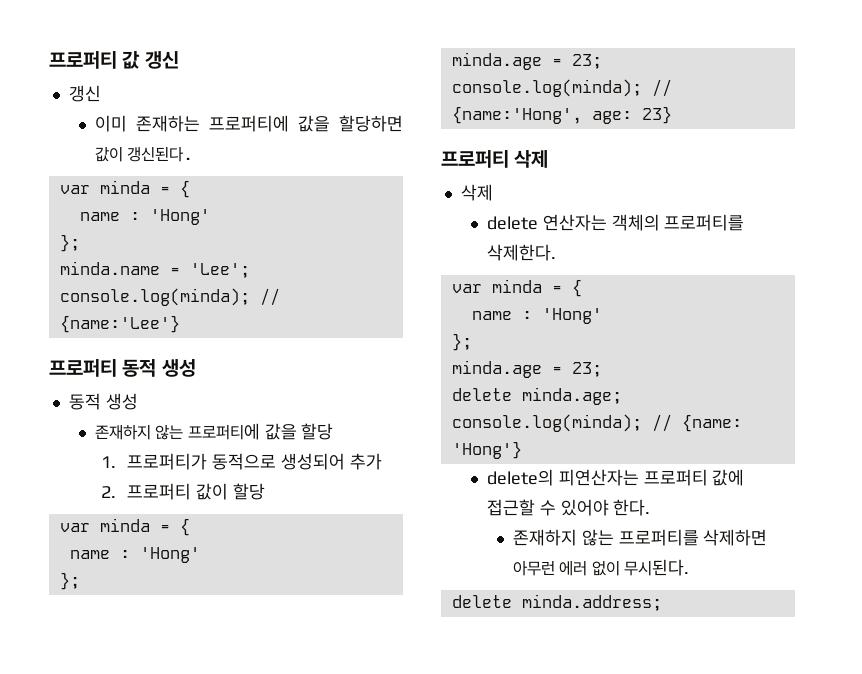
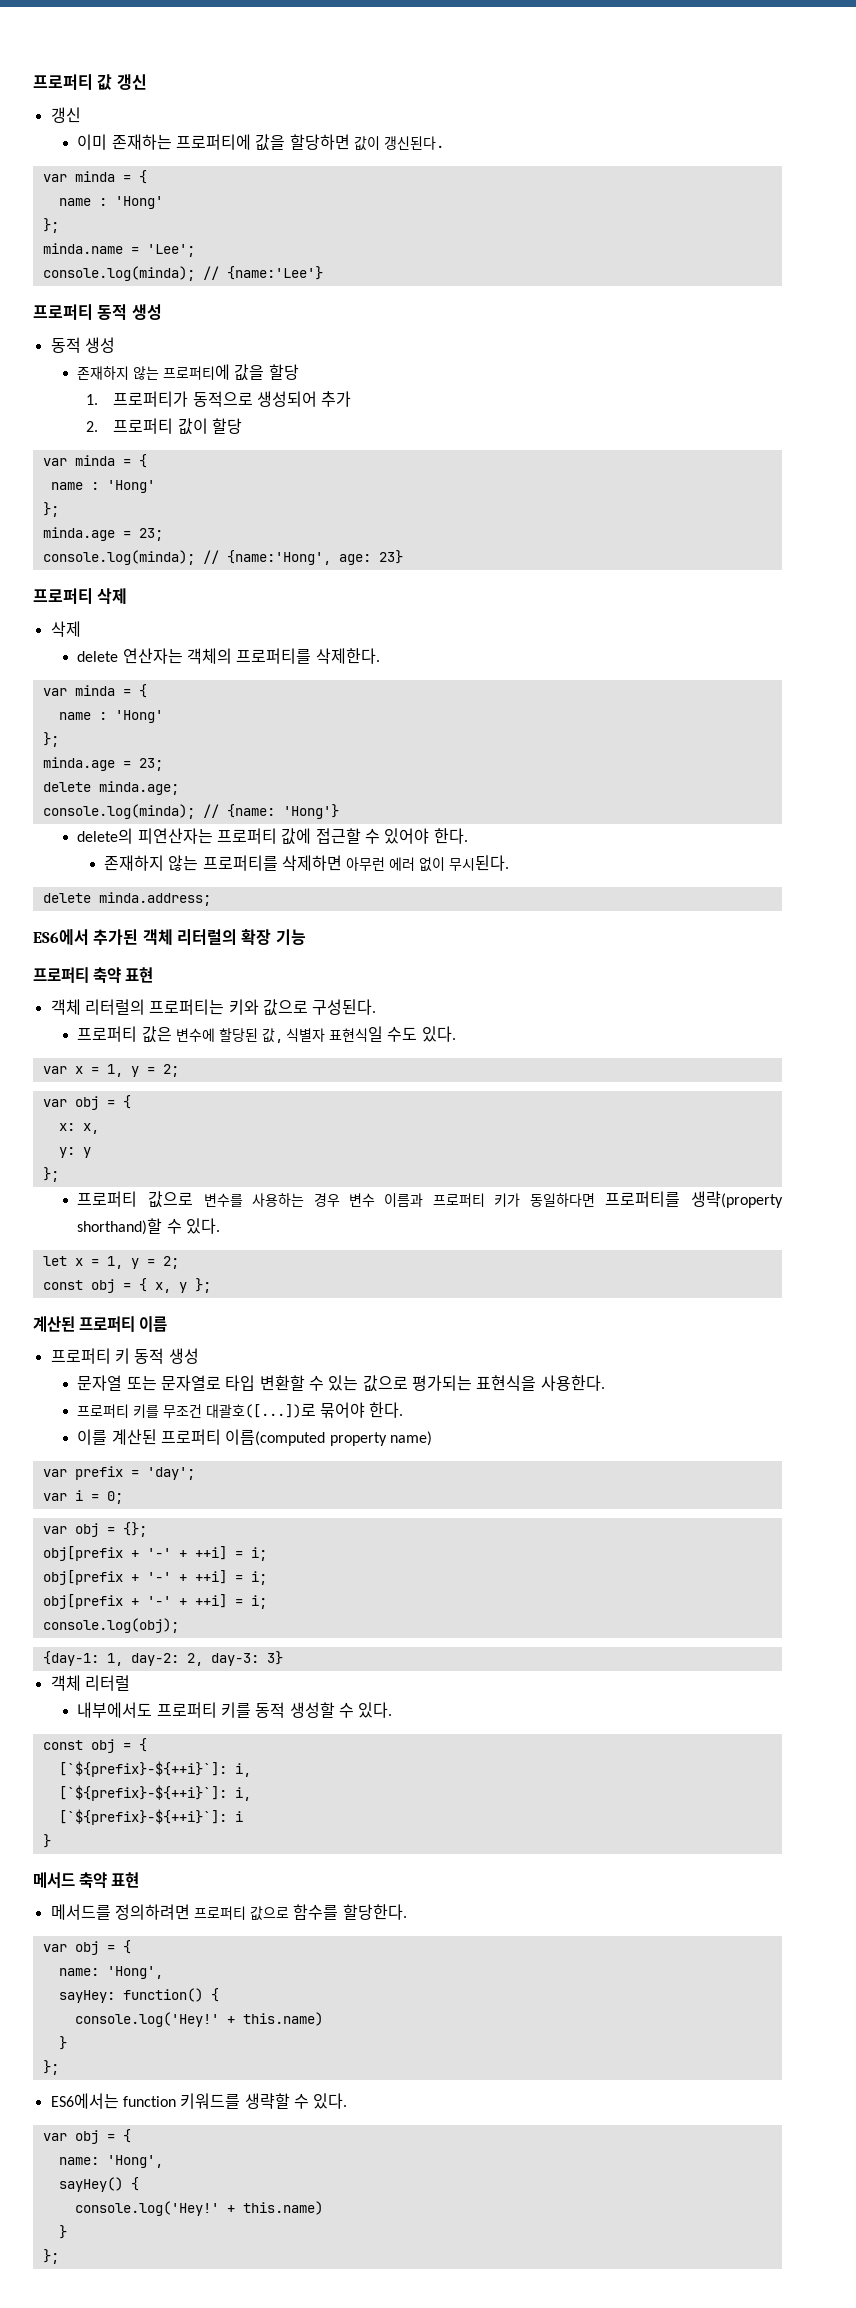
+ ES6에서 추가된 객체 리터럴의 확장 기능
+ 프로퍼티 축약 표현
+ 객체 리터럴의 프로퍼티는 키와 값으로 구성된다.
+ 프로퍼티 값은 변수에 할당된 값, 식별자 표현식일 수도 있다.
+ var x = 1, y = 2;
+ var obj = {
+ x: x,
+ y: y
+ };
+ 프로퍼티 값으로 변수를 사용하는 경우 변수 이름과 프로퍼티 키가 동일하다면 프로퍼티를 생략(property shorthand)할 수 있다.
+ let x = 1, y = 2;
+ const obj = { x, y };
+ 계산된 프로퍼티 이름
+ 프로퍼티 키 동적 생성
+ 문자열 또는 문자열로 타입 변환할 수 있는 값으로 평가되는 표현식을 사용한다.
+ 프로퍼티 키를 무조건 대괄호([...])로 묶어야 한다.
+ 이를 계산된 프로퍼티 이름(computed property name)
+ var prefix = 'day';
+ var i = 0;
+ var obj = {};
+ obj[prefix + '-' + ++i] = i;
+ obj[prefix + '-' + ++i] = i;
+ obj[prefix + '-' + ++i] = i;
+ console.log(obj);
+ {day-1: 1, day-2: 2, day-3: 3}
+ 객체 리터럴
+ 내부에서도 프로퍼티 키를 동적 생성할 수 있다.
+ const obj = {
+ [`${prefix}-${++i}`]: i,
+ [`${prefix}-${++i}`]: i,
+ [`${prefix}-${++i}`]: i
+ }
+ 메서드 축약 표현
+ 메서드를 정의하려면 프로퍼티 값으로 함수를 할당한다.
+ var obj = {
+ name: 'Hong',
+ sayHey: function() {
+ console.log('Hey!' + this.name)
+ }
+ };
+ ES6에서는 function 키워드를 생략할 수 있다.
+ var obj = {
+ name: 'Hong',
+ sayHey() {
+ console.log('Hey!' + this.name)
+ }
+ };

